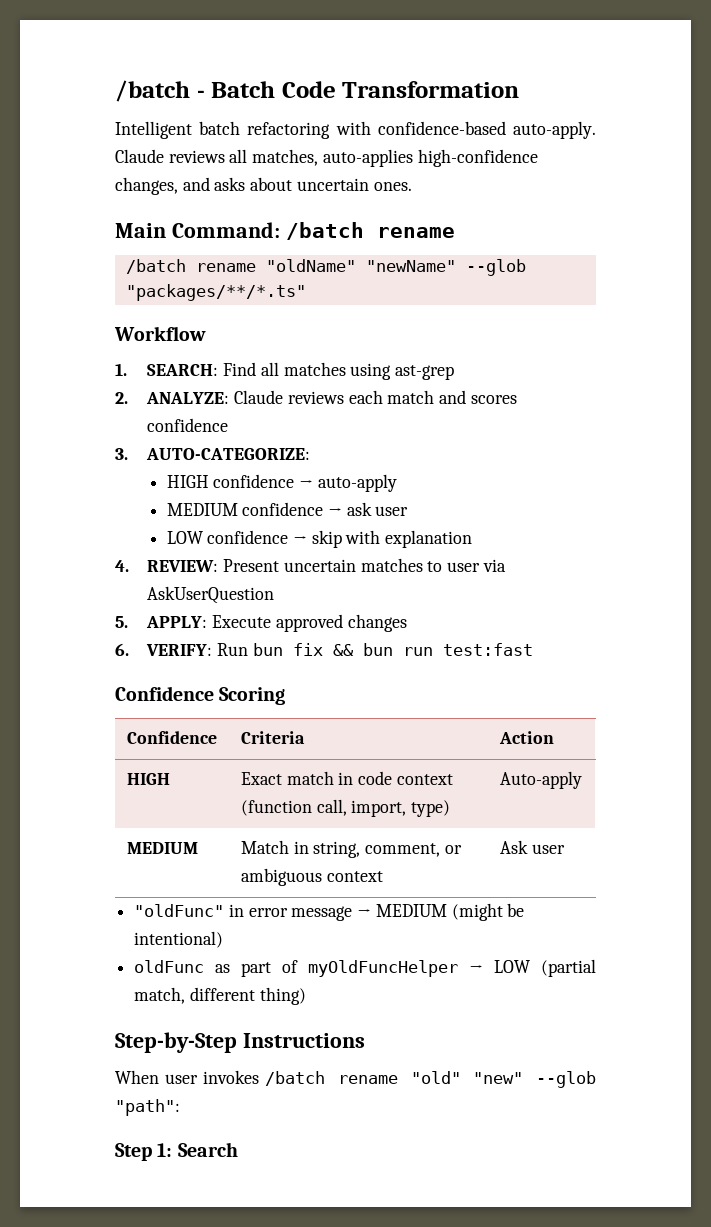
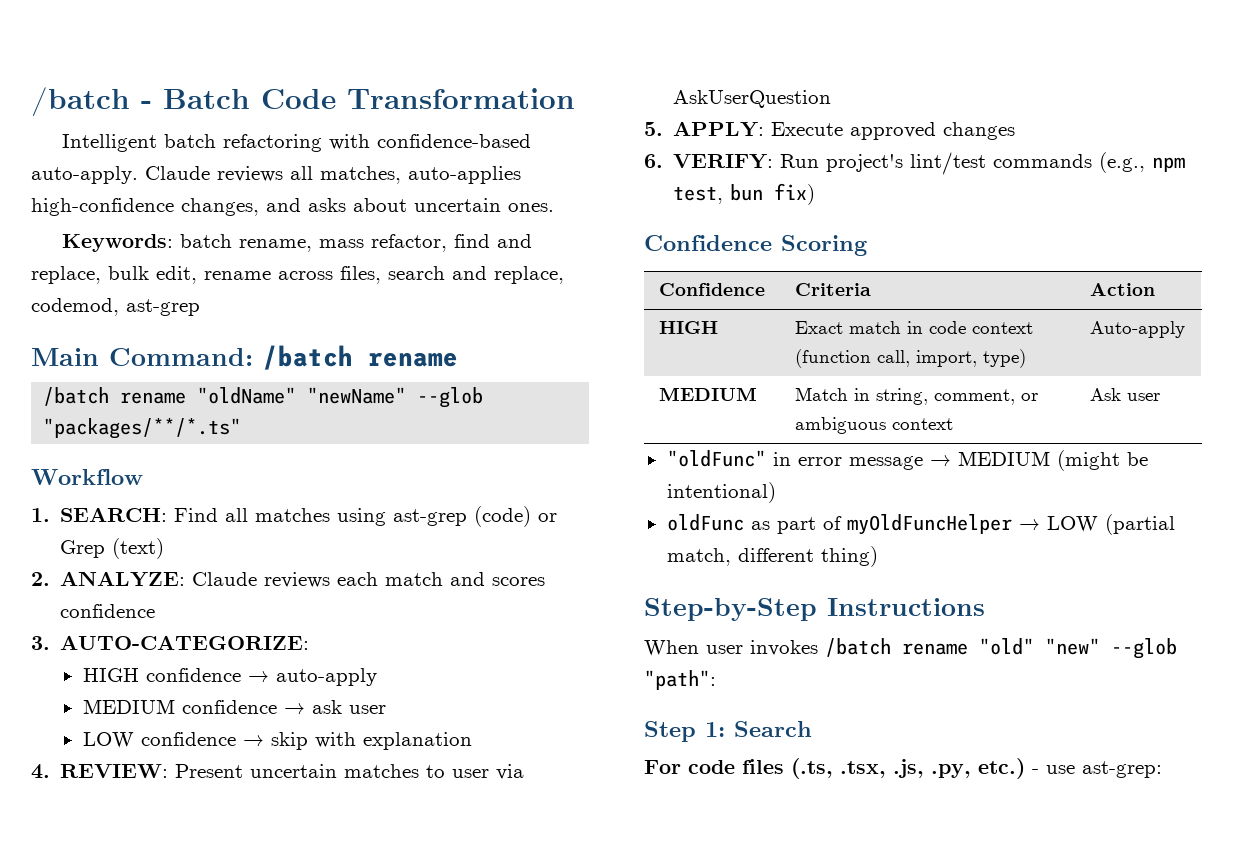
+ Keywords: batch rename, mass refactor, find and replace, bulk edit, rename across files, search and replace, codemod, ast-grep
- 1. SEARCH: Find all matches using ast-grep
+ 1. SEARCH: Find all matches using ast-grep (code) or Grep (text)
- 6. VERIFY: Run bun fix && bun run test:fast
+ 6. VERIFY: Run project's lint/test commands (e.g., npm test, bun fix)
+ For code files (.ts, .tsx, .js, .py, etc.) - use ast-grep:

